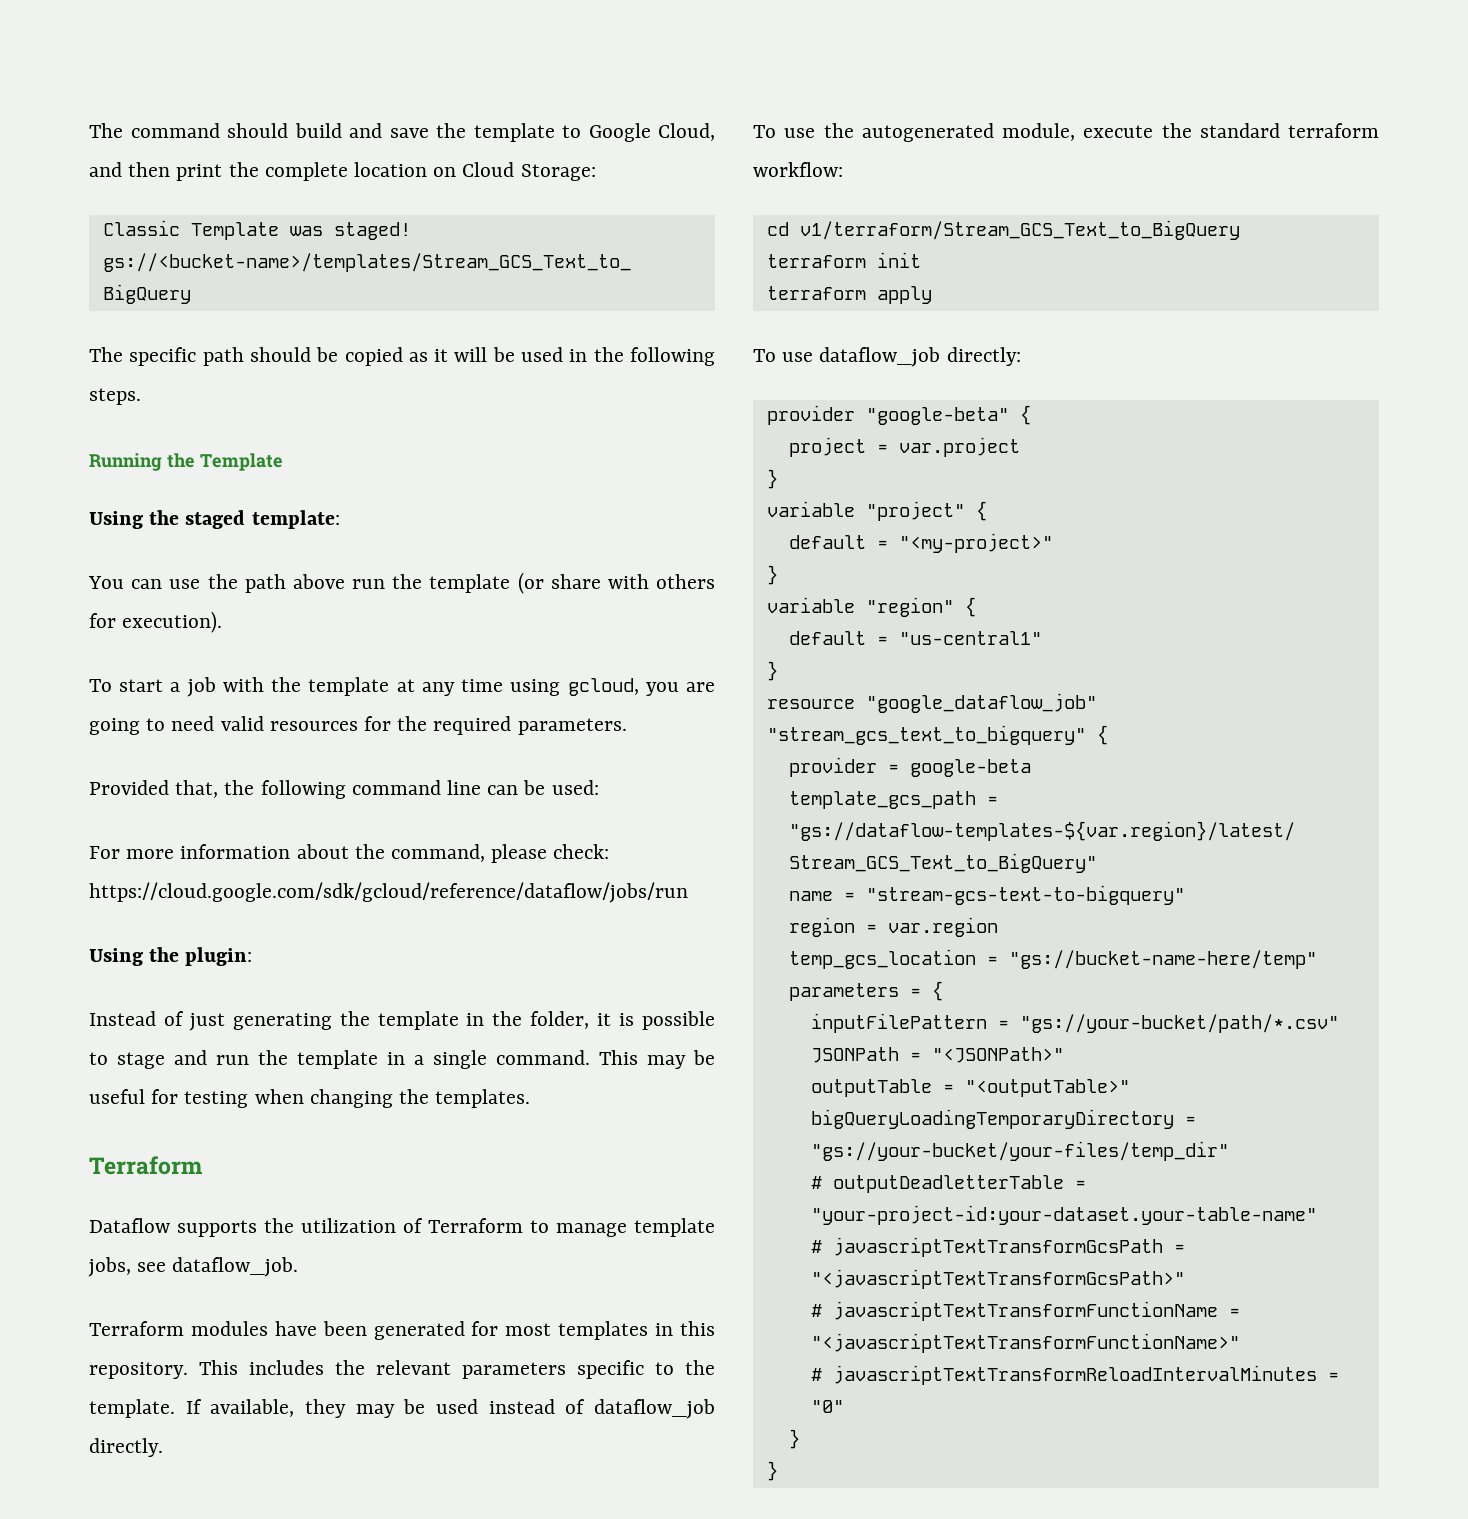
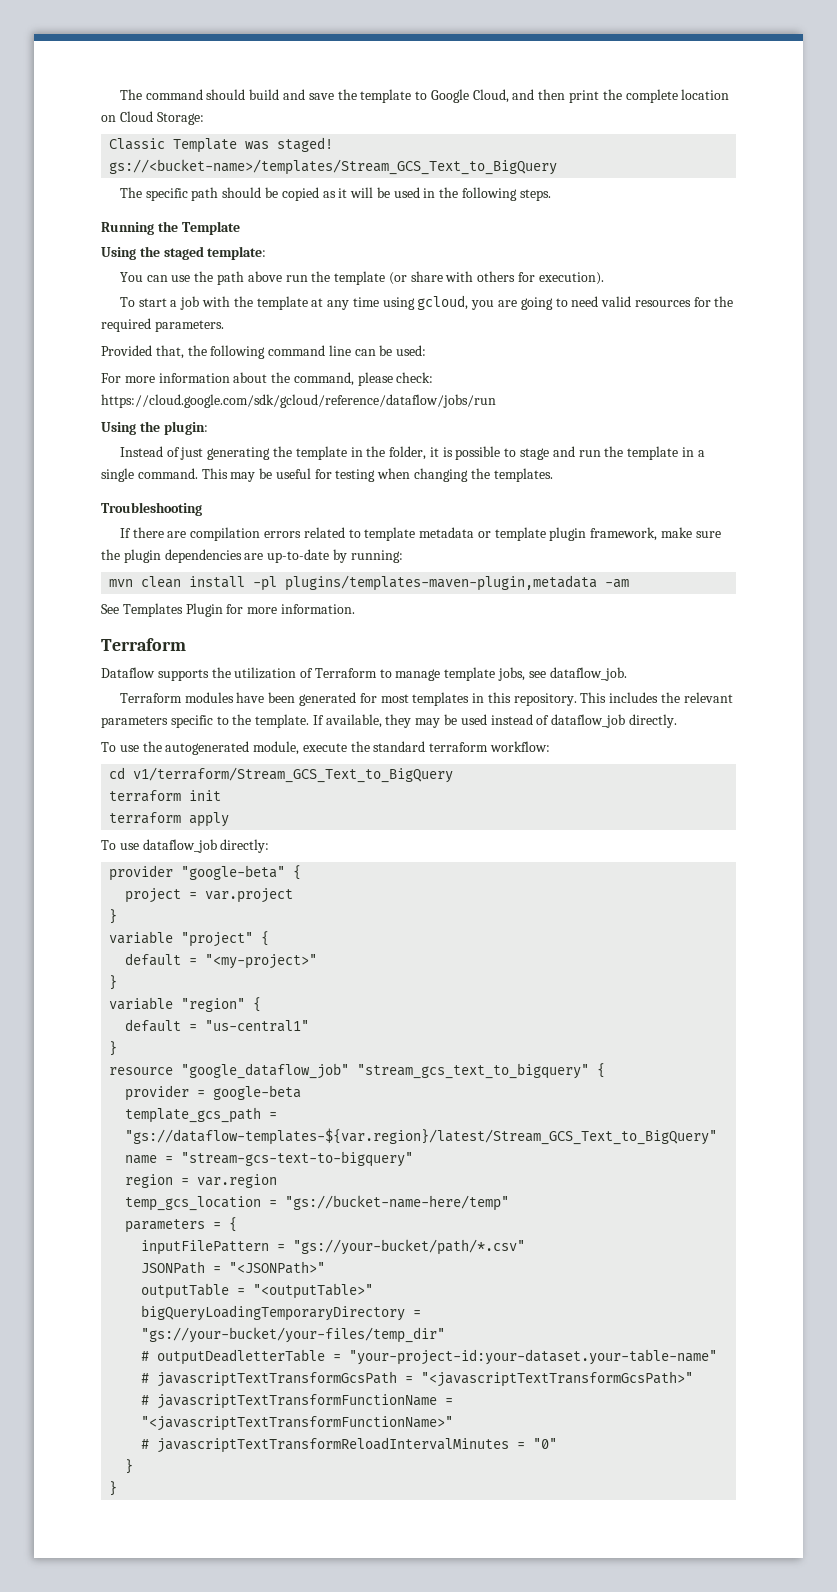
+ Troubleshooting
+ If there are compilation errors related to template metadata or template plugin framework, make sure the plugin dependencies are up-to-date by running:
+ mvn clean install -pl plugins/templates-maven-plugin,metadata -am
+ See Templates Plugin for more information.

